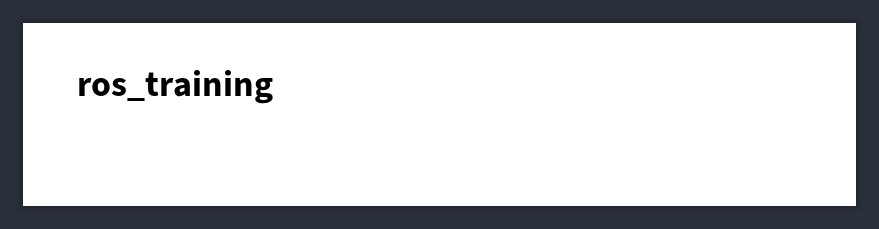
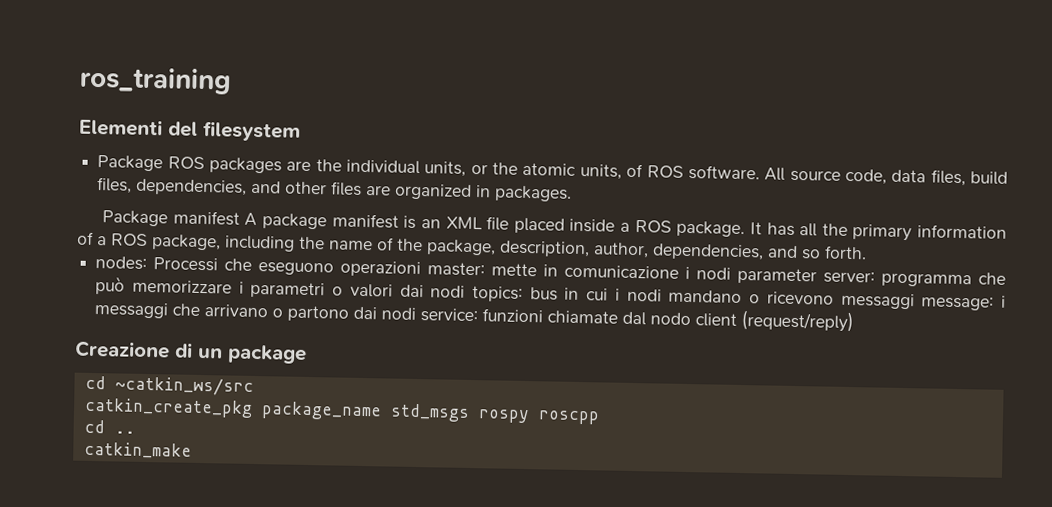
+ Elementi del filesystem
+ Package ROS packages are the individual units, or the atomic units, of ROS software. All source code, data files, build files, dependencies, and other files are organized in packages.
+ Package manifest A package manifest is an XML file placed inside a ROS package. It has all the primary information of a ROS package, including the name of the package, description, author, dependencies, and so forth.
+ nodes: Processi che eseguono operazioni master: mette in comunicazione i nodi parameter server: programma che può memorizzare i parametri o valori dai nodi topics: bus in cui i nodi mandano o ricevono messaggi message: i messaggi che arrivano o partono dai nodi service: funzioni chiamate dal nodo client (request/reply)
+ Creazione di un package
+ cd ~catkin_ws/src
+ catkin_create_pkg package_name std_msgs rospy roscpp
+ cd ..
+ catkin_make

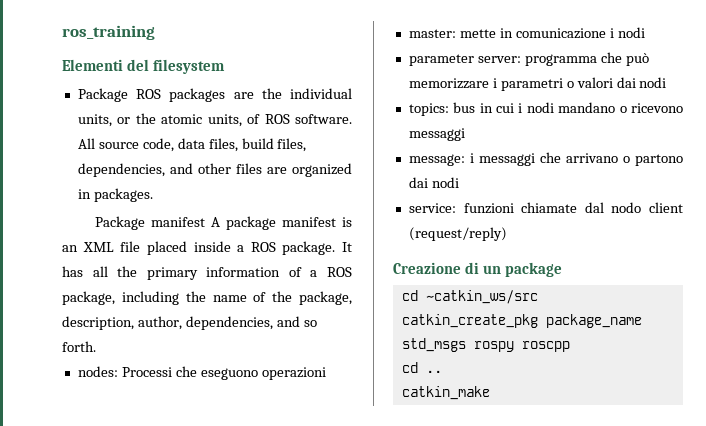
- nodes: Processi che eseguono operazioni master: mette in comunicazione i nodi parameter server: programma che può memorizzare i parametri o valori dai nodi topics: bus in cui i nodi mandano o ricevono messaggi message: i messaggi che arrivano o partono dai nodi service: funzioni chiamate dal nodo client (request/reply)
+ nodes: Processi che eseguono operazioni
+ master: mette in comunicazione i nodi
+ parameter server: programma che può memorizzare i parametri o valori dai nodi
+ topics: bus in cui i nodi mandano o ricevono messaggi
+ message: i messaggi che arrivano o partono dai nodi
+ service: funzioni chiamate dal nodo client (request/reply)

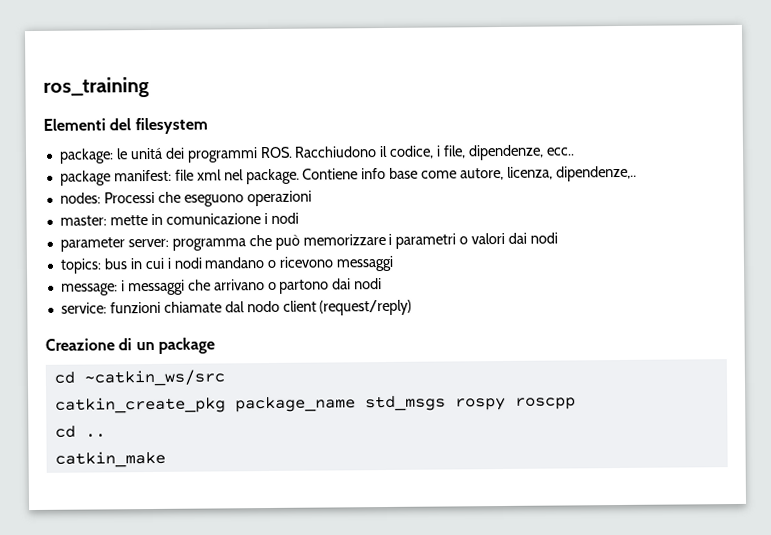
- Package ROS packages are the individual units, or the atomic units, of ROS software. All source code, data files, build files, dependencies, and other files are organized in packages.
- Package manifest A package manifest is an XML file placed inside a ROS package. It has all the primary information of a ROS package, including the name of the package, description, author, dependencies, and so forth.
+ package: le unitá dei programmi ROS. Racchiudono il codice, i file, dipendenze, ecc..
+ package manifest: file xml nel package. Contiene info base come autore, licenza, dipendenze,..

